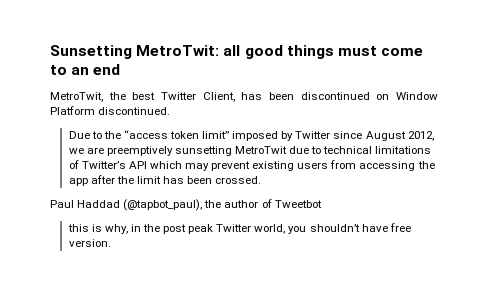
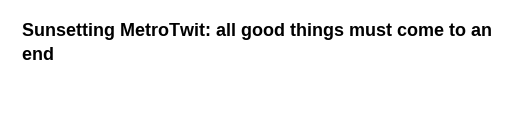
- MetroTwit, the best Twitter Client, has been discontinued on Window Platform discontinued.
- Due to the “access token limit” imposed by Twitter since August 2012, we are preemptively sunsetting MetroTwit due to technical limitations of Twitter’s API which may prevent existing users from accessing the app after the limit has been crossed.
- Paul Haddad (@tapbot_paul), the author of Tweetbot
- this is why, in the post peak Twitter world, you shouldn’t have free version.

